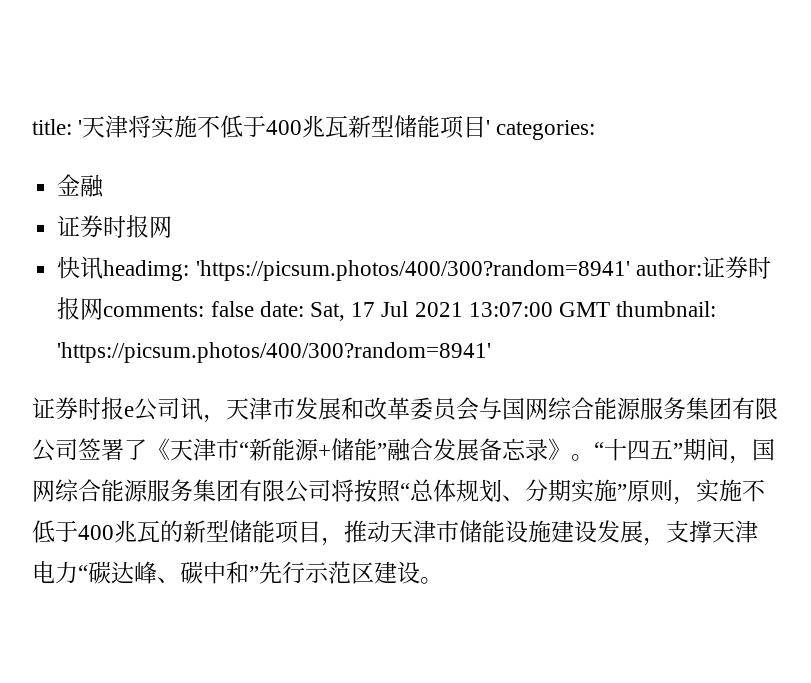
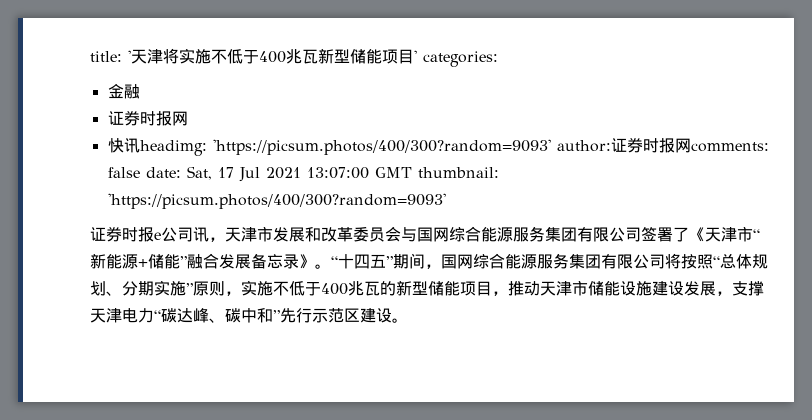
- 快讯headimg: 'https://picsum.photos/400/300?random=8941' author:证券时报网comments: false date: Sat, 17 Jul 2021 13:07:00 GMT thumbnail: 'https://picsum.photos/400/300?random=8941'
+ 快讯headimg: 'https://picsum.photos/400/300?random=9093' author:证券时报网comments: false date: Sat, 17 Jul 2021 13:07:00 GMT thumbnail: 'https://picsum.photos/400/300?random=9093'

